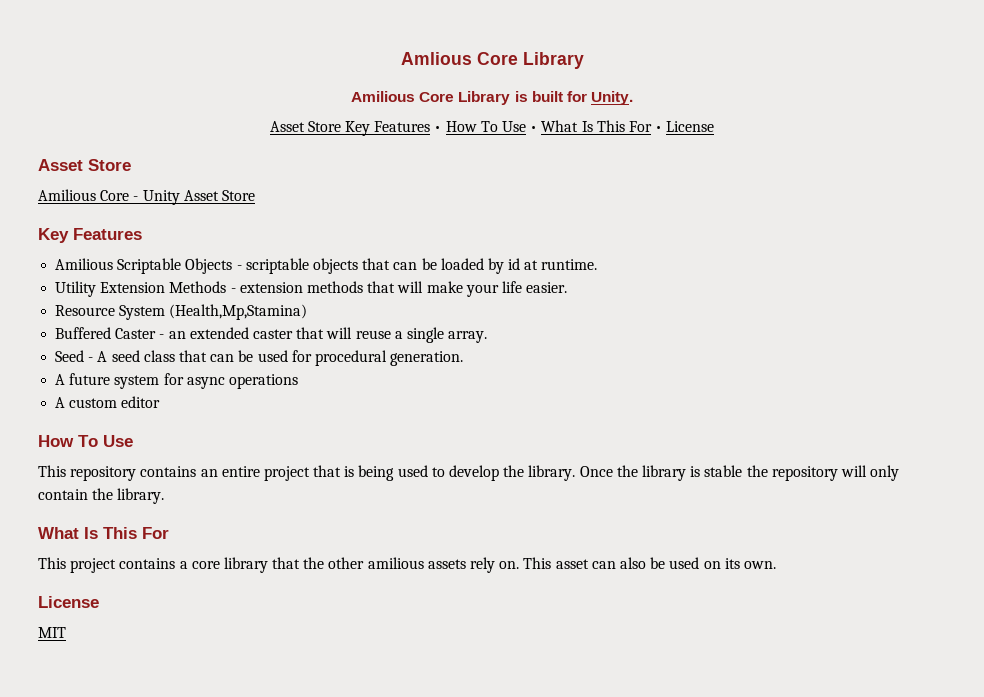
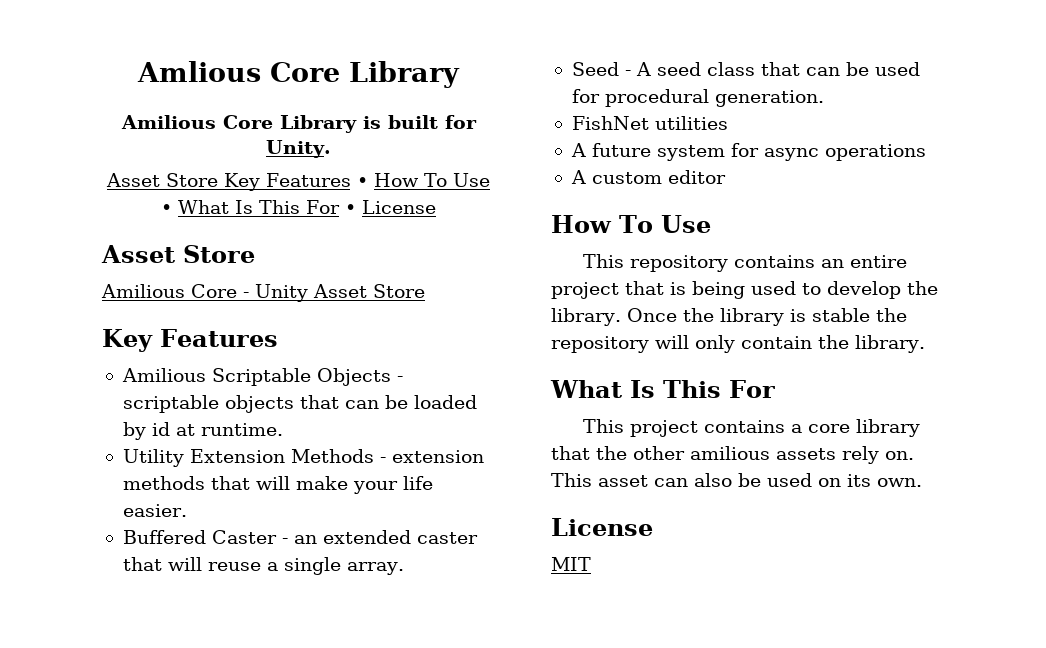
- Resource System (Health,Mp,Stamina)
+ FishNet utilities

